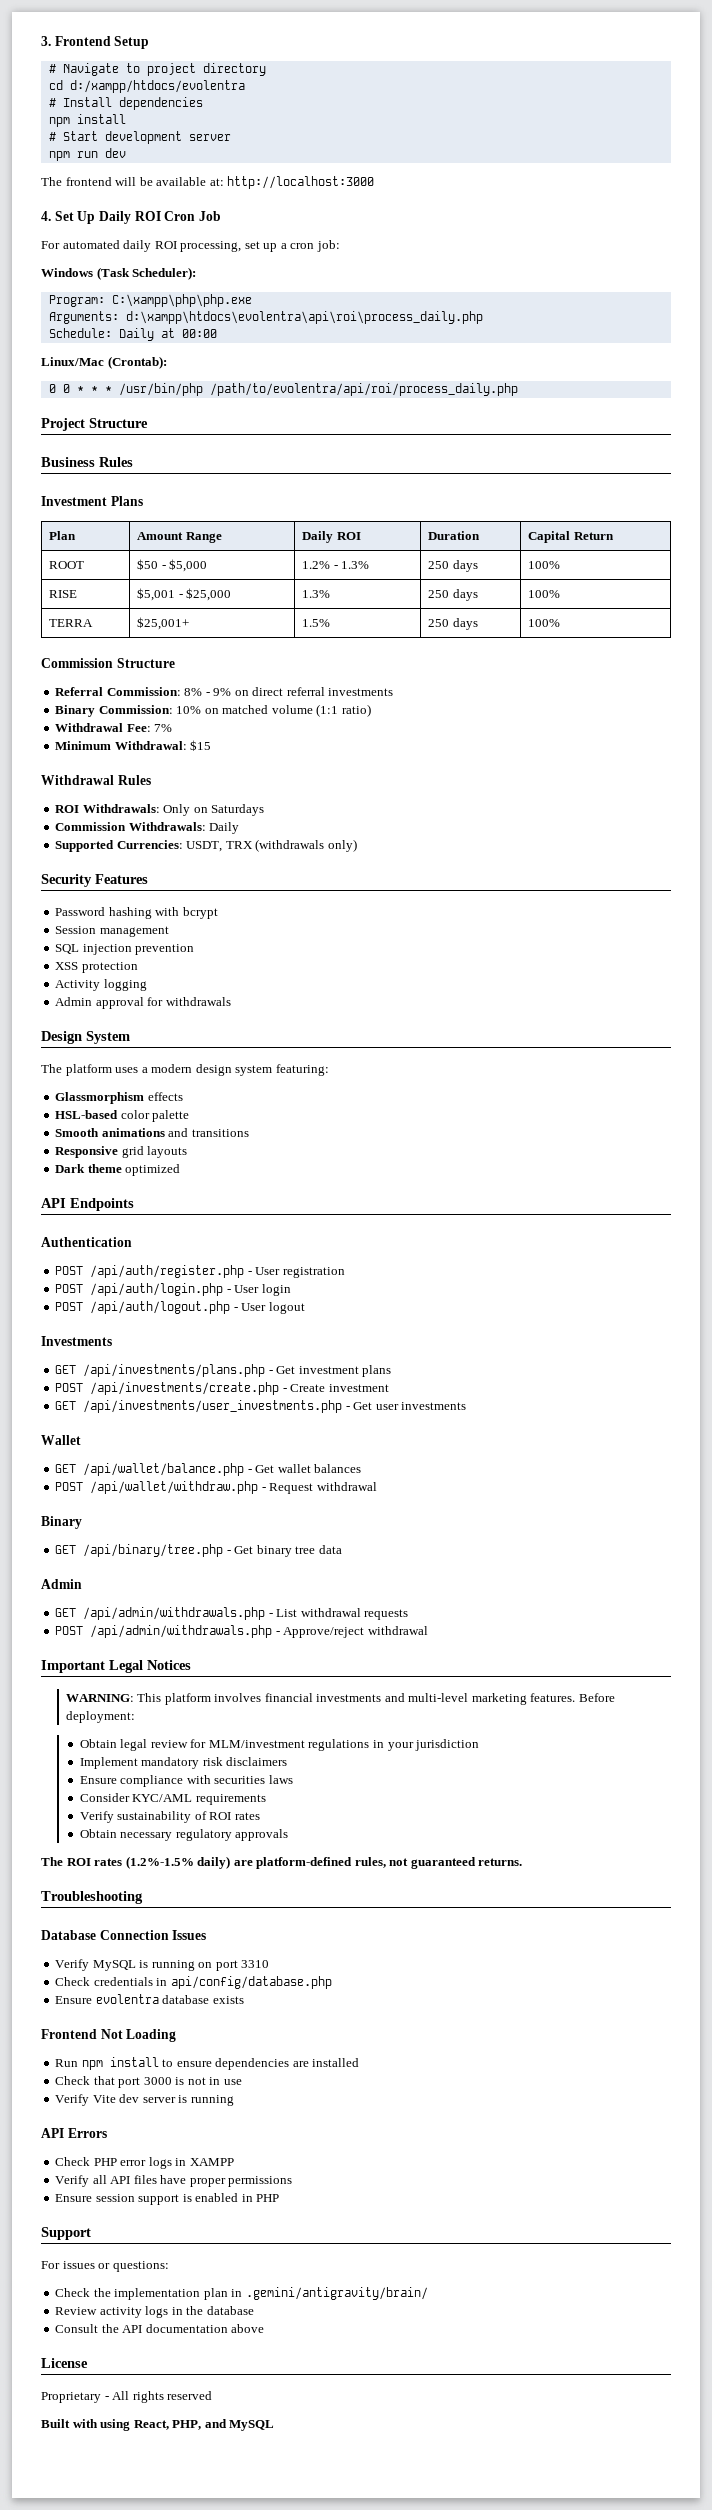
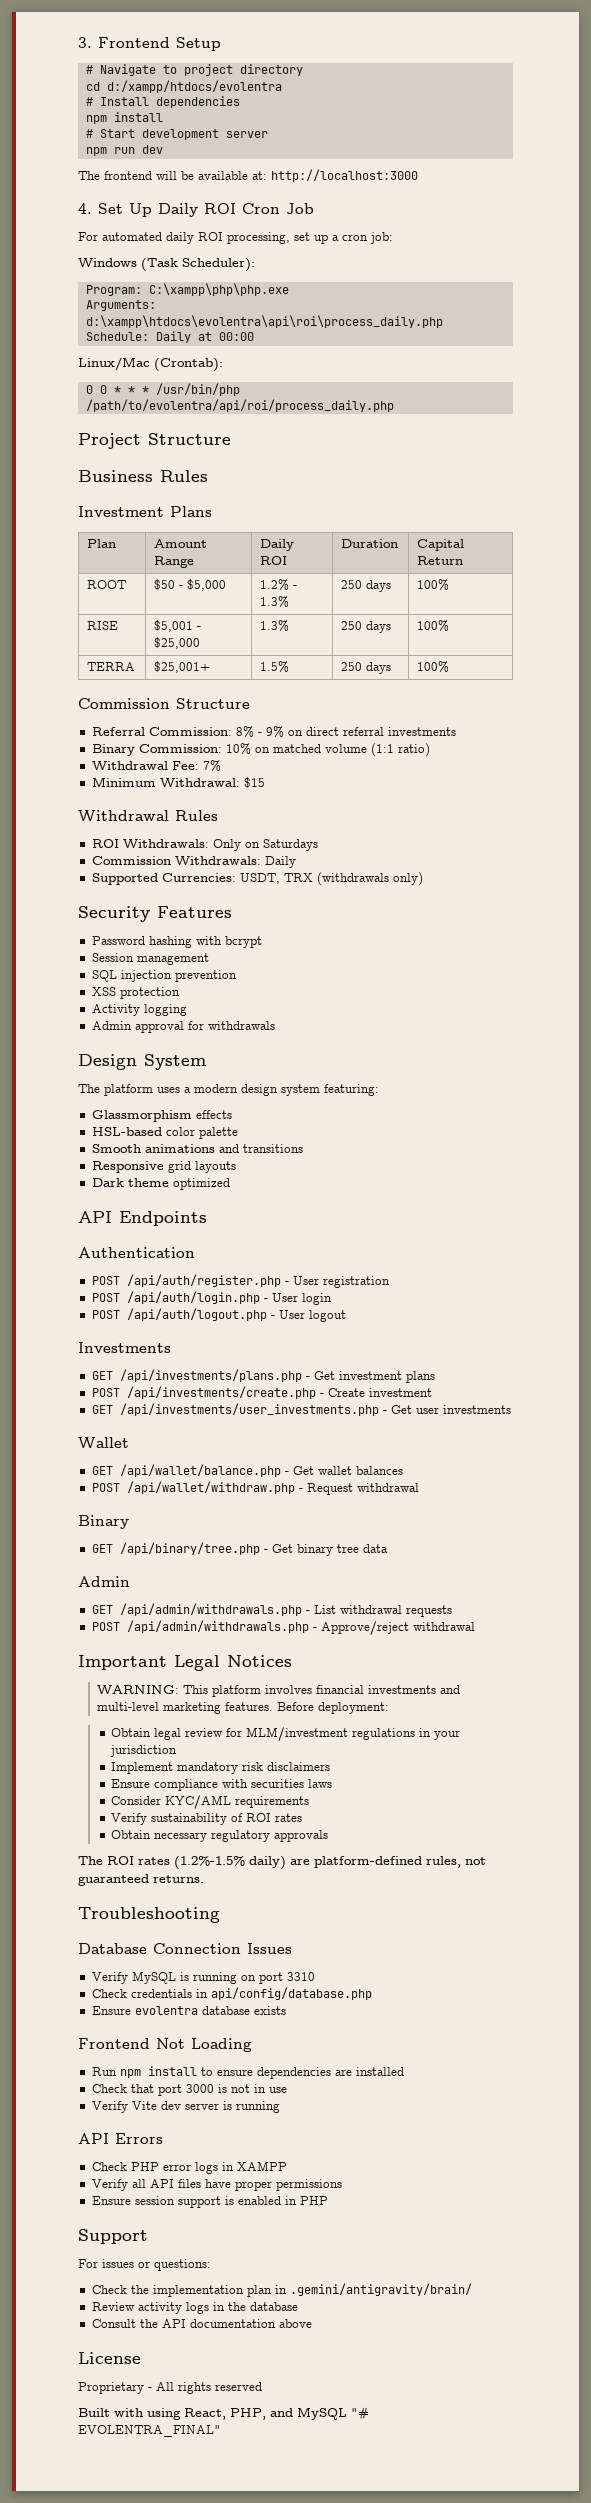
- Built with using React, PHP, and MySQL
+ Built with using React, PHP, and MySQL "# EVOLENTRA_FINAL"

